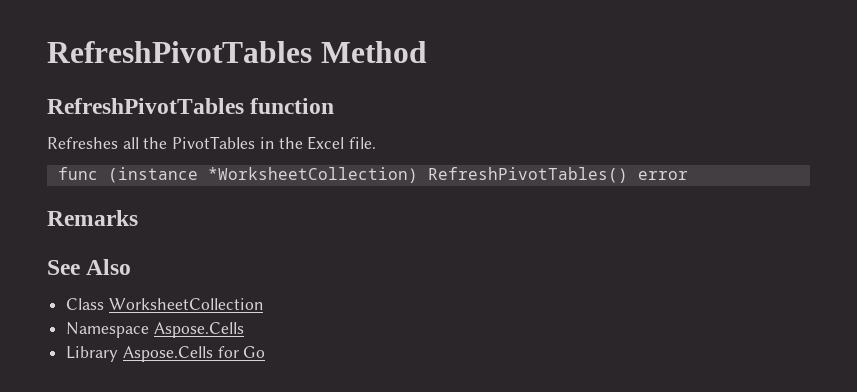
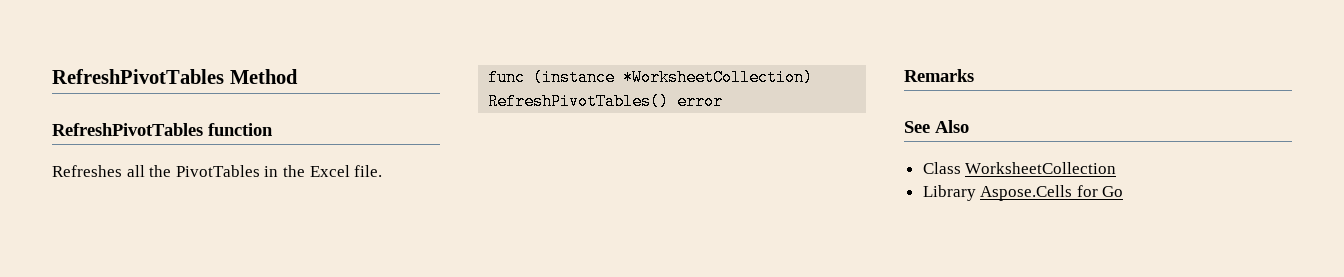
- Namespace Aspose.Cells

